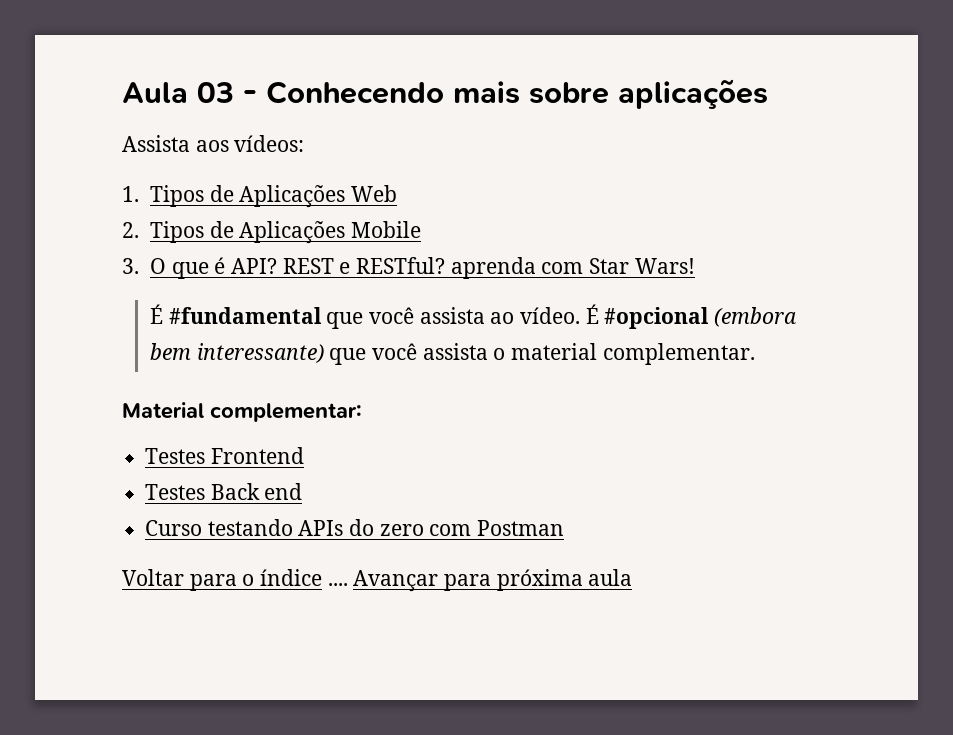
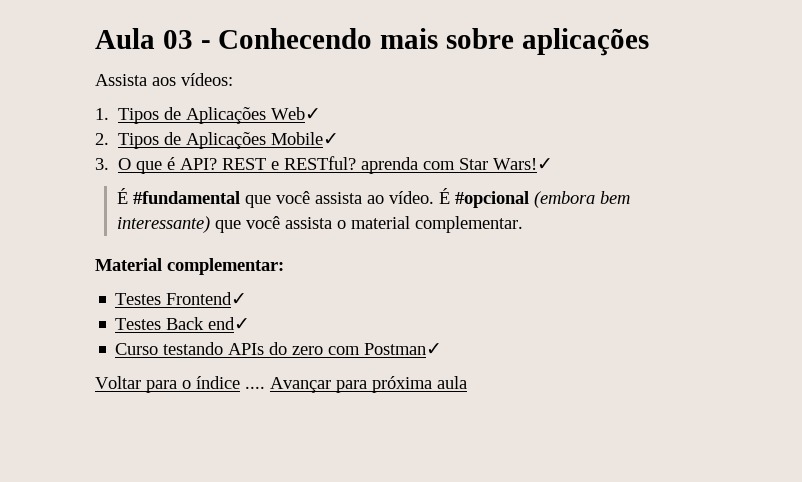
- 1. Tipos de Aplicações Web
+ 1. Tipos de Aplicações Web✓
- 2. Tipos de Aplicações Mobile
+ 2. Tipos de Aplicações Mobile✓
- REST e RESTful? aprenda com Star Wars!
+ REST e RESTful? aprenda com Star Wars!✓
- Testes Frontend
+ Testes Frontend✓
- Testes Back end
+ Testes Back end✓
- Curso testando APIs do zero com Postman
+ Curso testando APIs do zero com Postman✓

